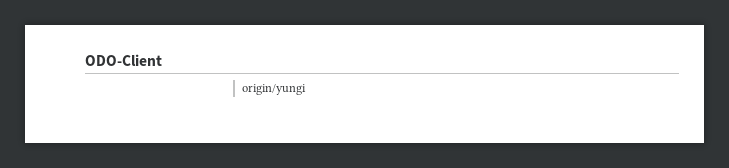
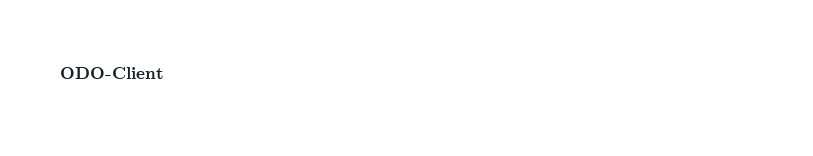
- origin/yungi

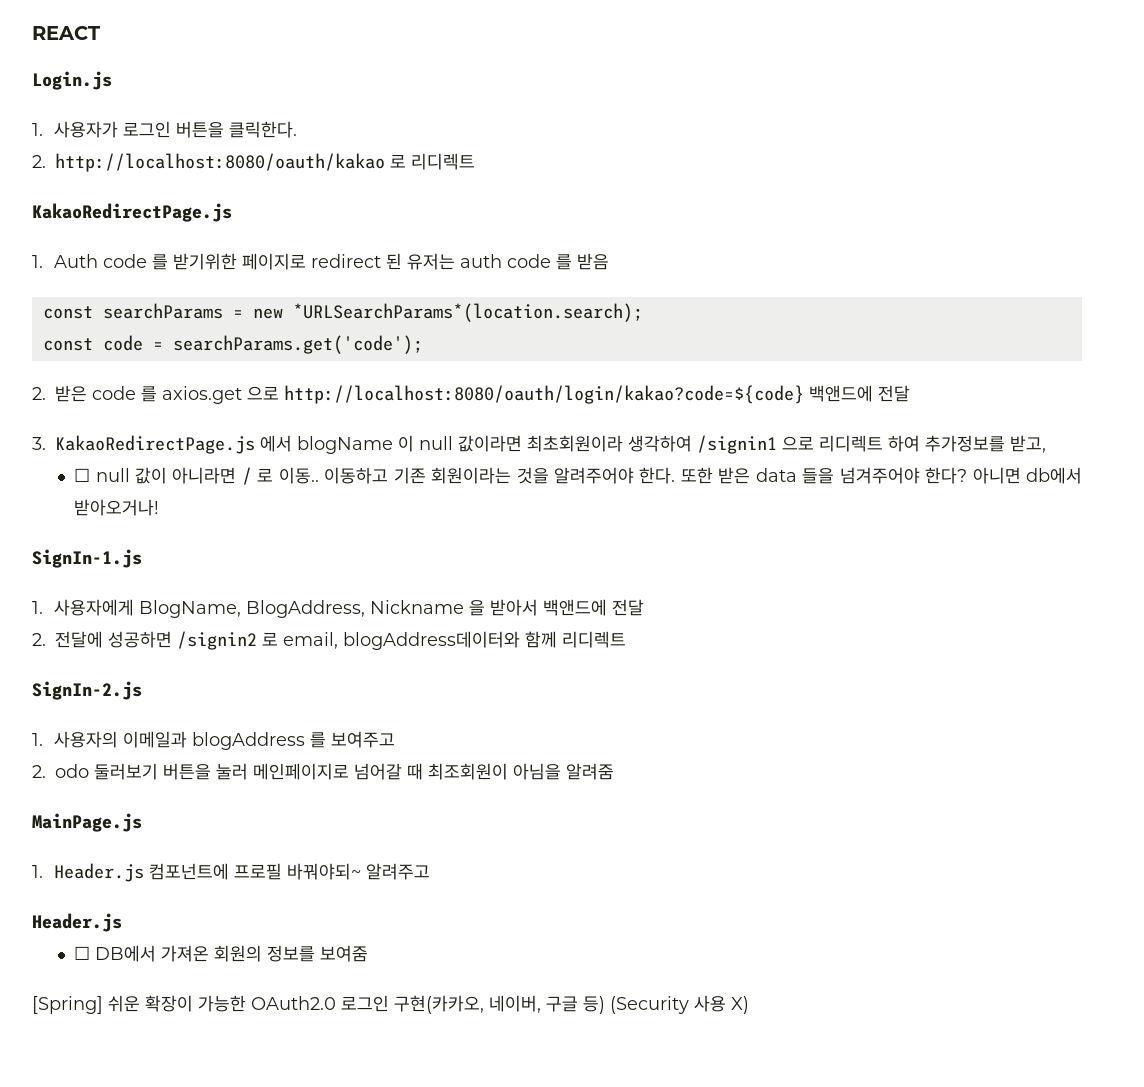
- ODO-Client
+ REACT
+ Login.js
+ 1. 사용자가 로그인 버튼을 클릭한다.
+ 2. http://localhost:8080/oauth/kakao 로 리디렉트
+ KakaoRedirectPage.js
+ 1. Auth code 를 받기위한 페이지로 redirect 된 유저는 auth code 를 받음
+ const searchParams = new *URLSearchParams*(location.search);
+ const code = searchParams.get('code');
+ 2. 받은 code 를 axios.get 으로 http://localhost:8080/oauth/login/kakao?code=${code} 백앤드에 전달
+ 3. KakaoRedirectPage.js 에서 blogName 이 null 값이라면 최초회원이라 생각하여 /signin1 으로 리디렉트 하여 추가정보를 받고,
+ ☐ null 값이 아니라면 / 로 이동.. 이동하고 기존 회원이라는 것을 알려주어야 한다. 또한 받은 data 들을 넘겨주어야 한다? 아니면 db에서 받아오거나!
+ SignIn-1.js
+ 1. 사용자에게 BlogName, BlogAddress, Nickname 을 받아서 백앤드에 전달
+ 2. 전달에 성공하면 /signin2 로 email, blogAddress데이터와 함께 리디렉트
+ SignIn-2.js
+ 1. 사용자의 이메일과 blogAddress 를 보여주고
+ 2. odo 둘러보기 버튼을 눌러 메인페이지로 넘어갈 때 최조회원이 아님을 알려줌
+ MainPage.js
+ 1. Header.js 컴포넌트에 프로필 바꿔야되~ 알려주고
+ Header.js
+ ☐ DB에서 가져온 회원의 정보를 보여줌
+ [Spring] 쉬운 확장이 가능한 OAuth2.0 로그인 구현(카카오, 네이버, 구글 등) (Security 사용 X)

